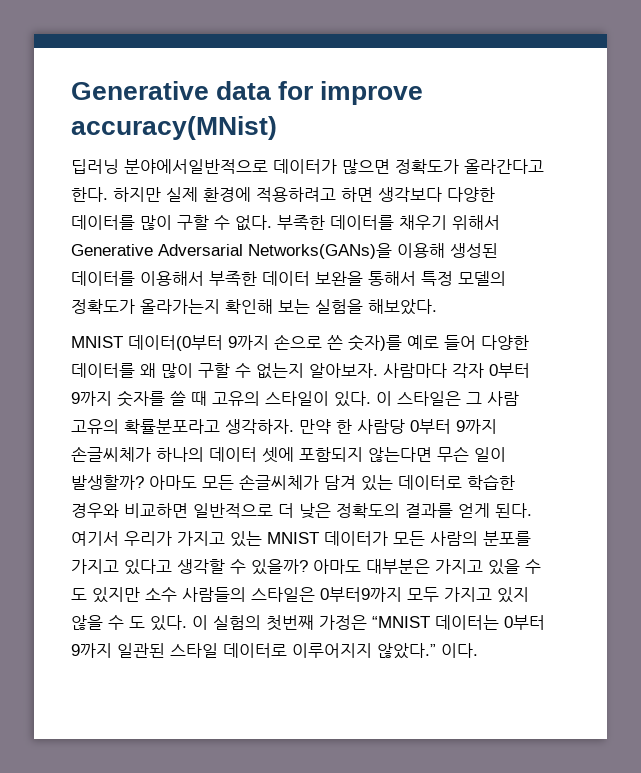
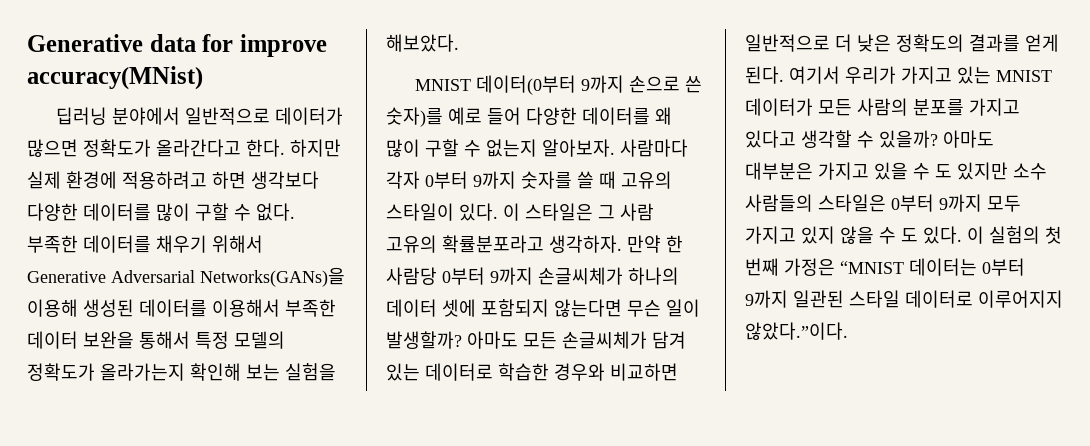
- 딥러닝 분야에서일반적으로 데이터가 많으면 정확도가 올라간다고 한다.
+ 딥러닝 분야에서 일반적으로 데이터가 많으면 정확도가 올라간다고 한다.
- 아마도 대부분은 가지고 있을 수 도 있지만 소수 사람들의 스타일은 0부터9까지 모두 가지고 있지 않을 수 도 있다.
+ 아마도 대부분은 가지고 있을 수 도 있지만 소수 사람들의 스타일은 0부터 9까지 모두 가지고 있지 않을 수 도 있다.
- 이 실험의 첫번째 가정은 “MNIST 데이터는 0부터 9까지 일관된 스타일 데이터로 이루어지지 않았다.” 이다.
+ 이 실험의 첫 번째 가정은 “MNIST 데이터는 0부터 9까지 일관된 스타일 데이터로 이루어지지 않았다.”이다.

